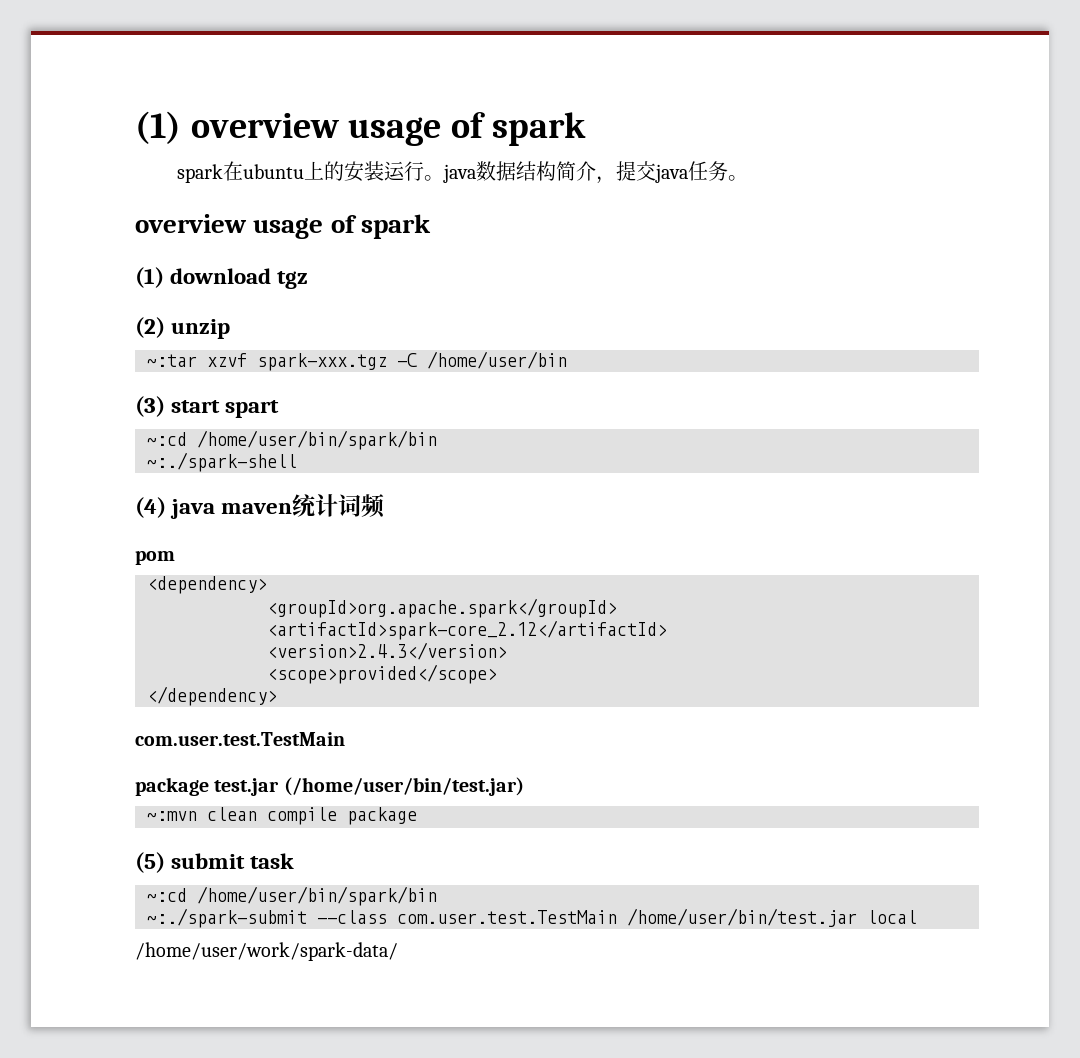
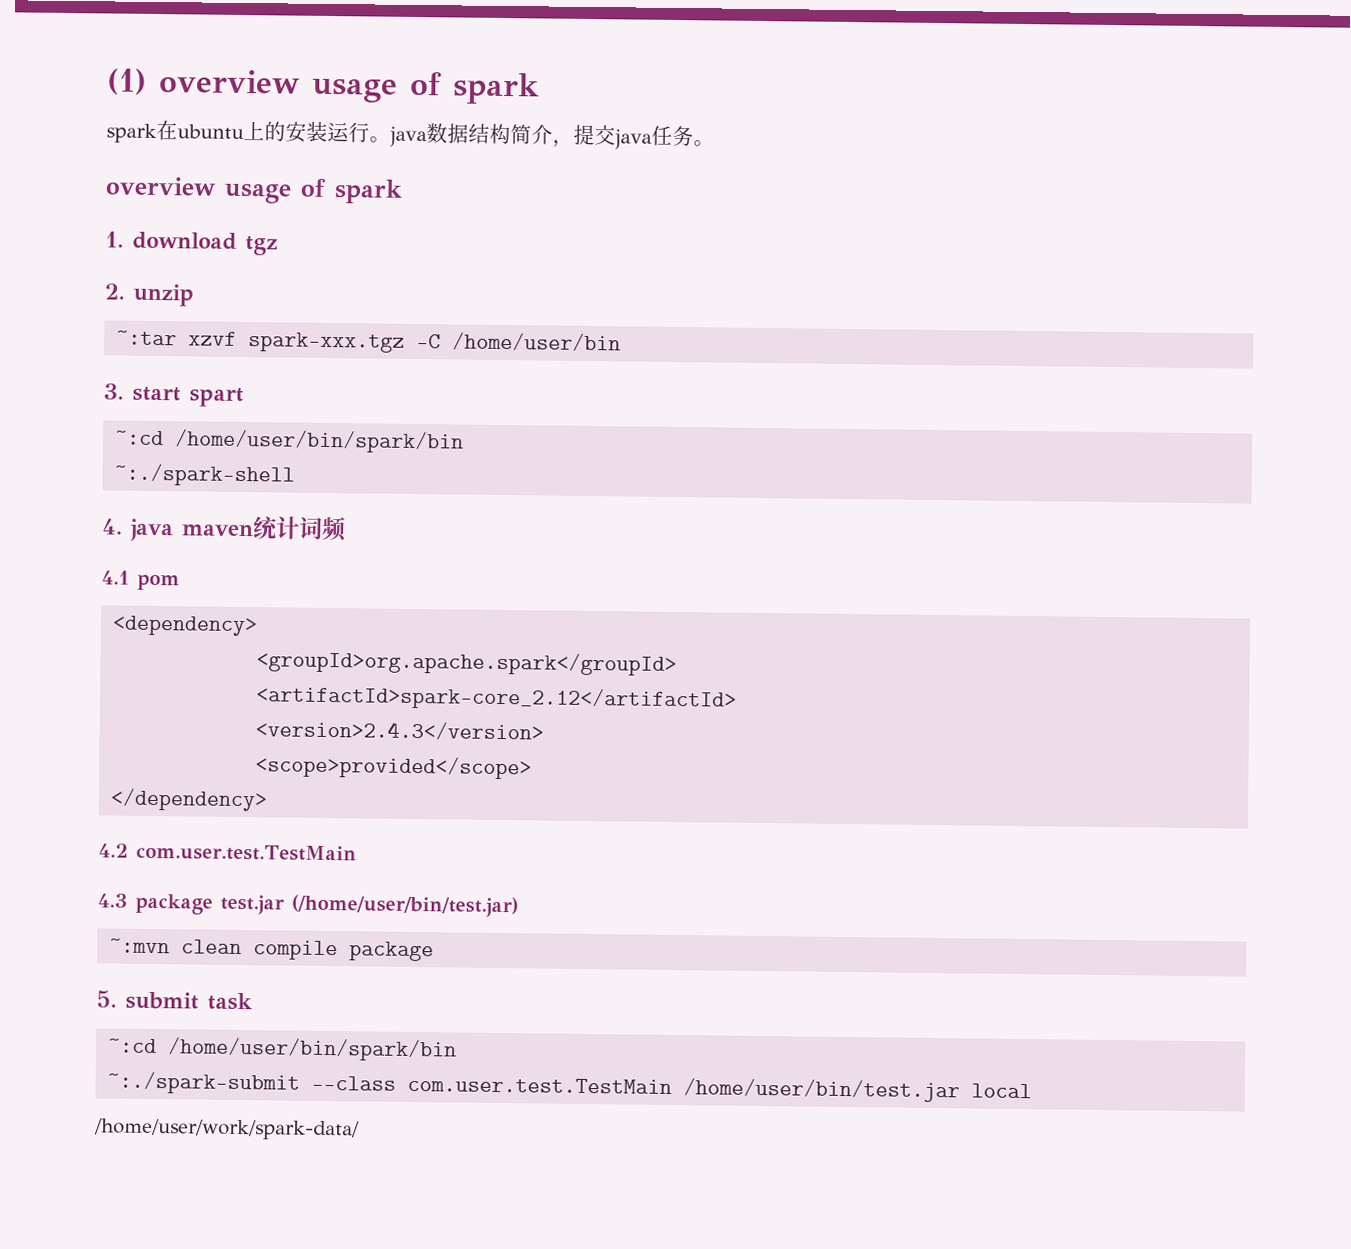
- (1) download tgz
+ 1. download tgz
- (2) unzip
+ 2. unzip
- (3) start spart
+ 3. start spart
- (4) java maven统计词频
+ 4. java maven统计词频
- pom
+ 4.1 pom
  </dependency>
- com.user.test.TestMain
+ 4.2 com.user.test.TestMain
- package test.jar (/home/user/bin/test.jar)
+ 4.3 package test.jar (/home/user/bin/test.jar)
- (5) submit task
+ 5. submit task

